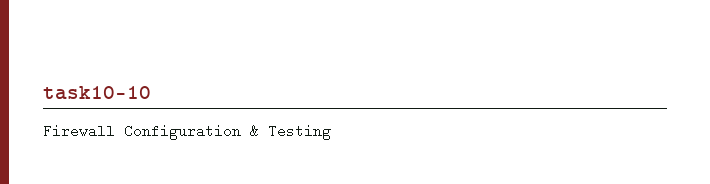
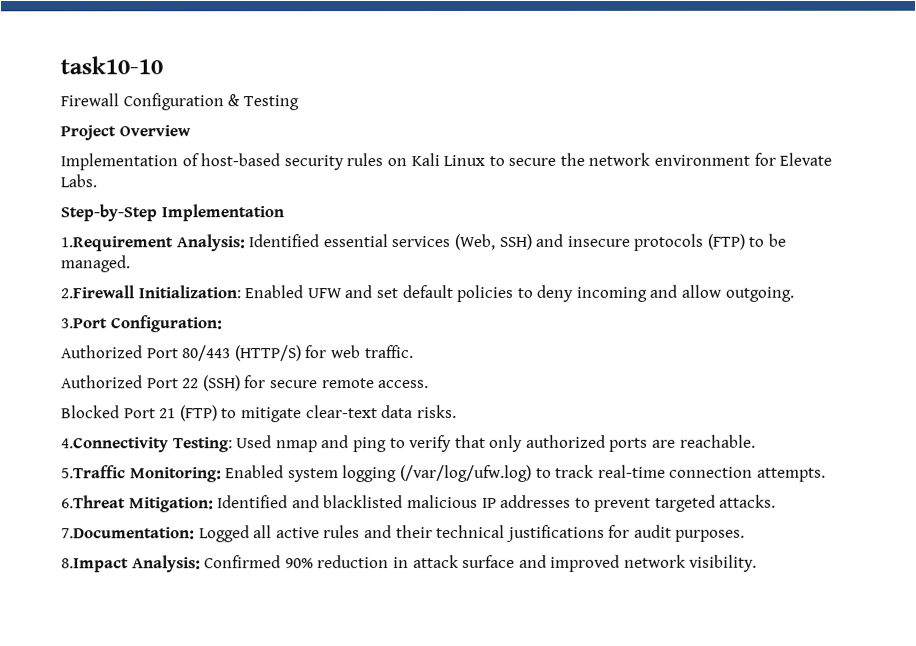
+ Project Overview
+ Implementation of host-based security rules on Kali Linux to secure the network environment for Elevate Labs.
+ Step-by-Step Implementation
+ 1.Requirement Analysis: Identified essential services (Web, SSH) and insecure protocols (FTP) to be managed.
+ 2.Firewall Initialization: Enabled UFW and set default policies to deny incoming and allow outgoing.
+ 3.Port Configuration:
+ Authorized Port 80/443 (HTTP/S) for web traffic.
+ Authorized Port 22 (SSH) for secure remote access.
+ Blocked Port 21 (FTP) to mitigate clear-text data risks.
+ 4.Connectivity Testing: Used nmap and ping to verify that only authorized ports are reachable.
+ 5.Traffic Monitoring: Enabled system logging (/var/log/ufw.log) to track real-time connection attempts.
+ 6.Threat Mitigation: Identified and blacklisted malicious IP addresses to prevent targeted attacks.
+ 7.Documentation: Logged all active rules and their technical justifications for audit purposes.
+ 8.Impact Analysis: Confirmed 90% reduction in attack surface and improved network visibility.

